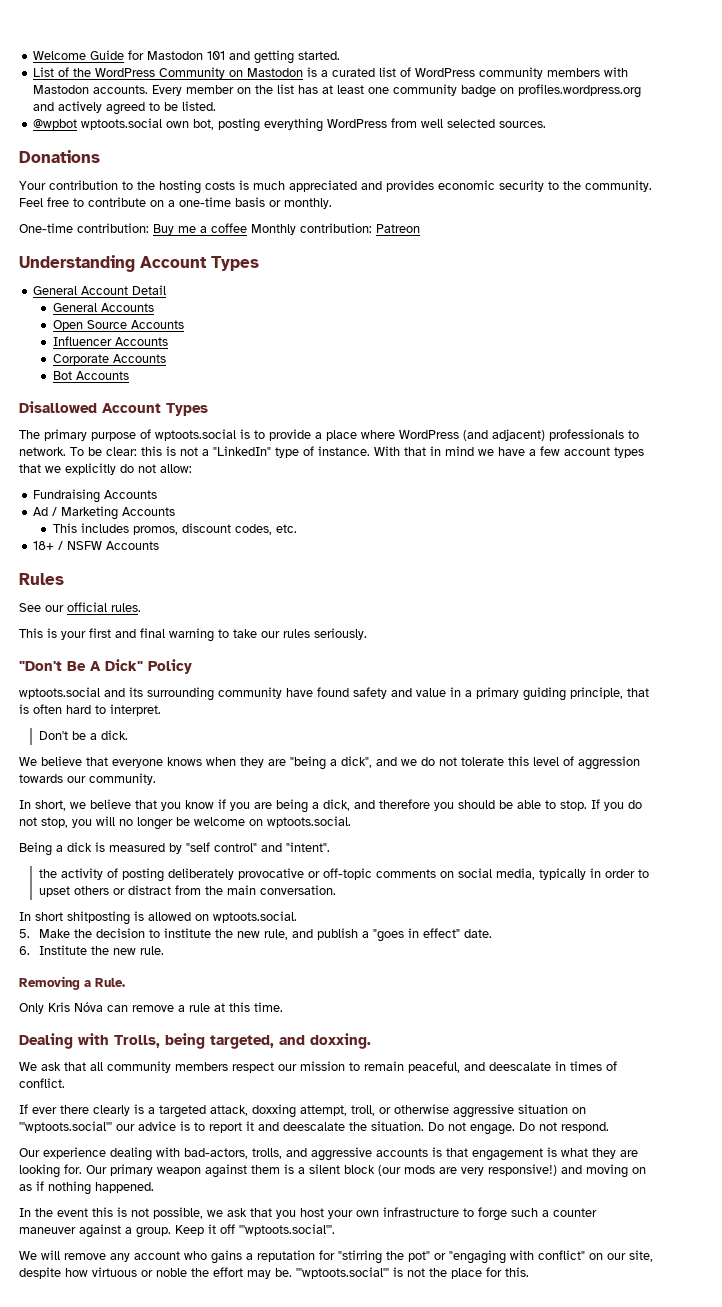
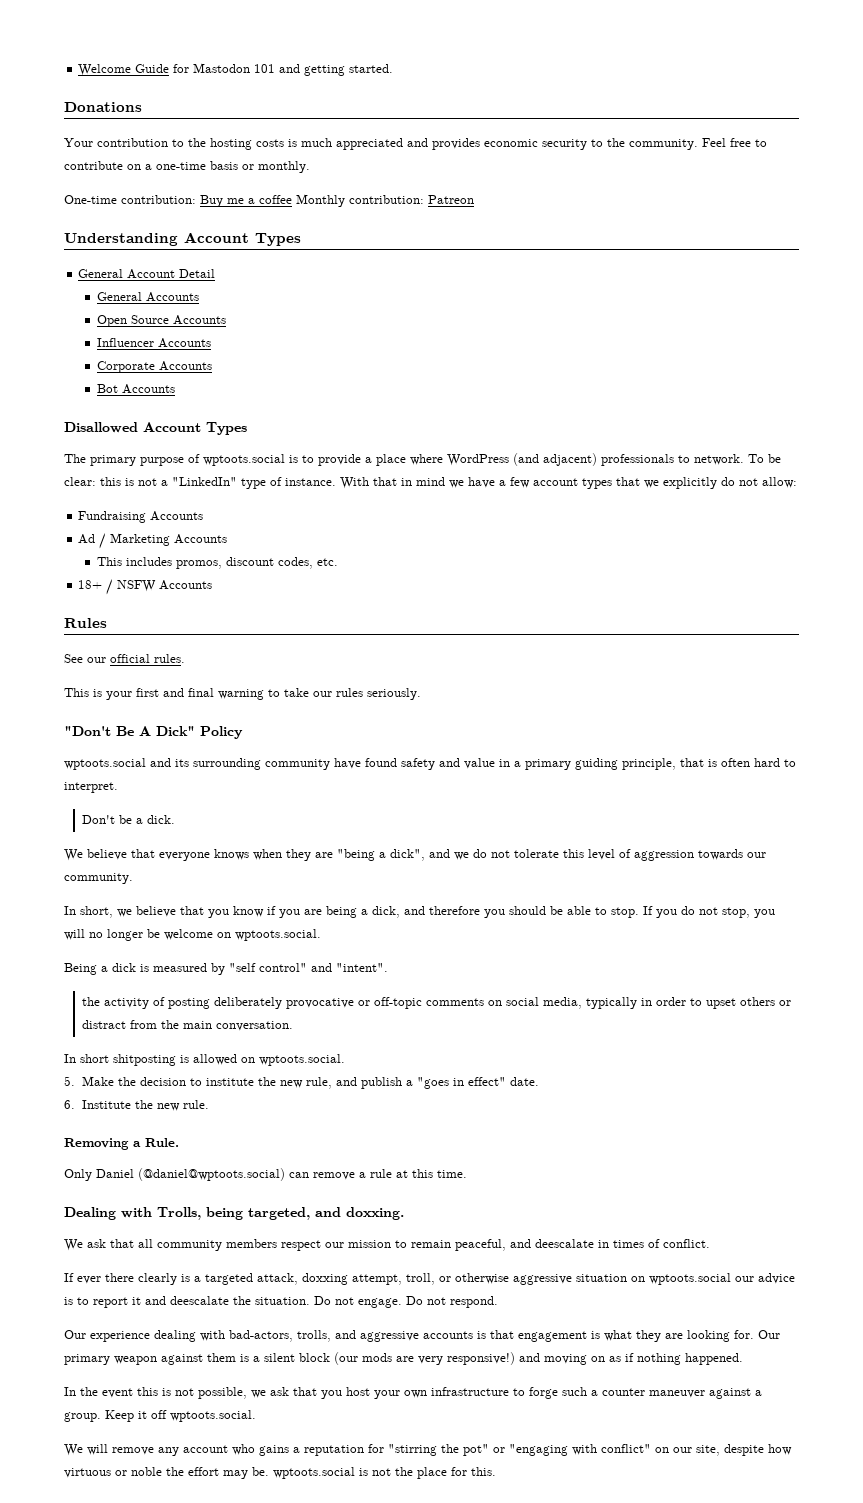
- List of the WordPress Community on Mastodon is a curated list of WordPress community members with Mastodon accounts. Every member on the list has at least one community badge on profiles.wordpress.org and actively agreed to be listed.
- @wpbot wptoots.social own bot, posting everything WordPress from well selected sources.
- Only Kris Nóva can remove a rule at this time.
+ Only Daniel (@daniel@wptoots.social) can remove a rule at this time.
- If ever there clearly is a targeted attack, doxxing attempt, troll, or otherwise aggressive situation on '''wptoots.social''' our advice is to report it and deescalate the situation.
+ If ever there clearly is a targeted attack, doxxing attempt, troll, or otherwise aggressive situation on wptoots.social our advice is to report it and deescalate the situation.
- Keep it off '''wptoots.social'''.
+ Keep it off wptoots.social.
- We will remove any account who gains a reputation for "stirring the pot" or "engaging with conflict" on our site, despite how virtuous or noble the effort may be. '''wptoots.social''' is not the place for this.
+ We will remove any account who gains a reputation for "stirring the pot" or "engaging with conflict" on our site, despite how virtuous or noble the effort may be. wptoots.social is not the place for this.

